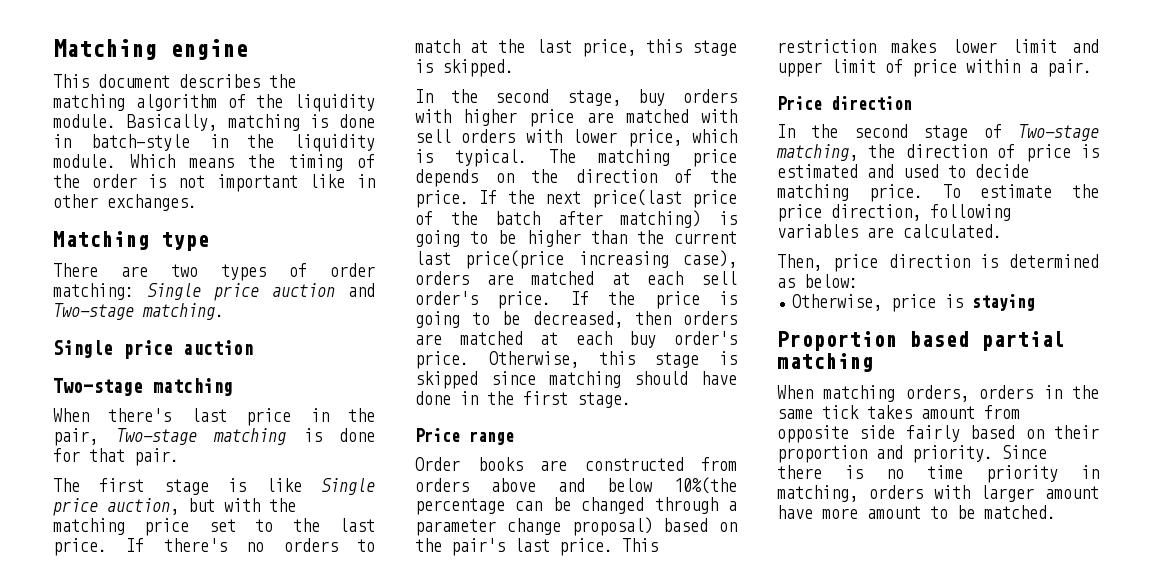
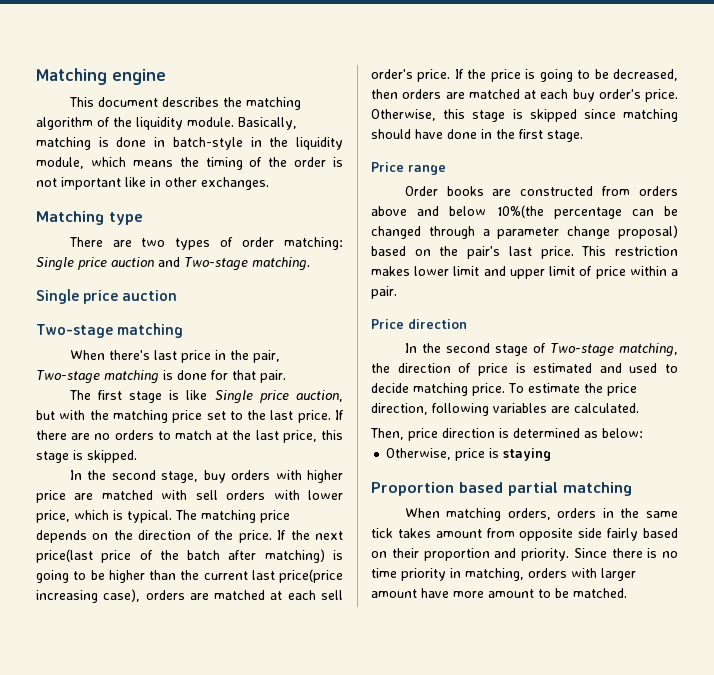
- Basically, matching is done in batch-style in the liquidity module. Which means the timing of the order is not important like in other exchanges.
+ Basically, matching is done in batch-style in the liquidity module, which means the timing of the order is not important like in other exchanges.
- If there's no orders to match at the last price, this stage is skipped.
+ If there are no orders to match at the last price, this stage is skipped.

